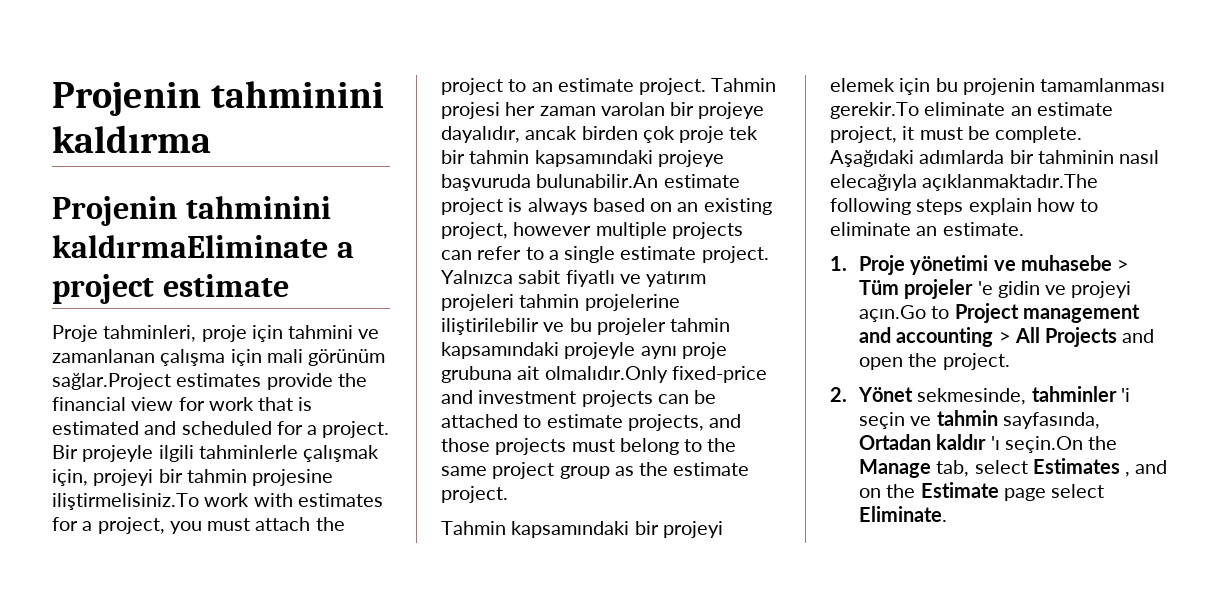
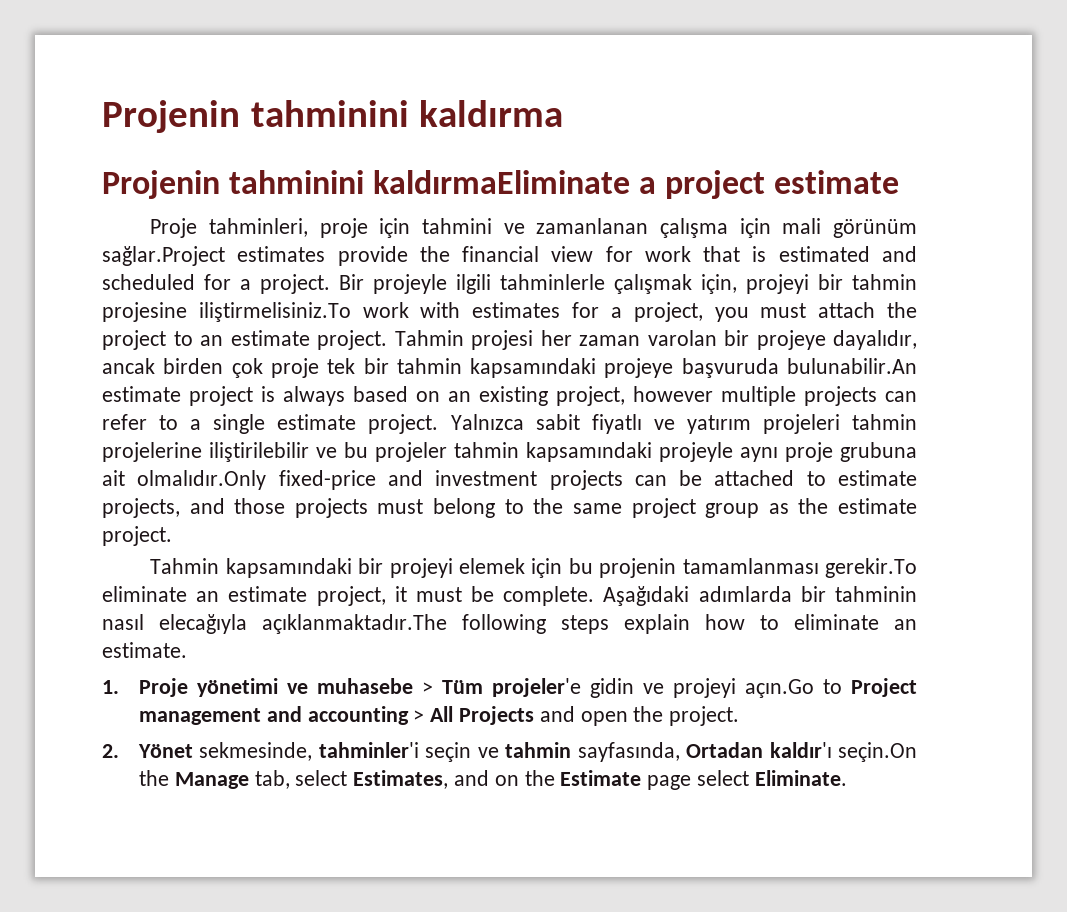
- 1. Proje yönetimi ve muhasebe > Tüm projeler 'e gidin ve projeyi açın.Go to Project management and accounting > All Projects and open the project.
+ 1. Proje yönetimi ve muhasebe > Tüm projeler'e gidin ve projeyi açın.Go to Project management and accounting > All Projects and open the project.
- 2. Yönet sekmesinde, tahminler 'i seçin ve tahmin sayfasında, Ortadan kaldır 'ı seçin.On the Manage tab, select Estimates , and on the Estimate page select Eliminate.
+ 2. Yönet sekmesinde, tahminler'i seçin ve tahmin sayfasında, Ortadan kaldır'ı seçin.On the Manage tab, select Estimates, and on the Estimate page select Eliminate.

